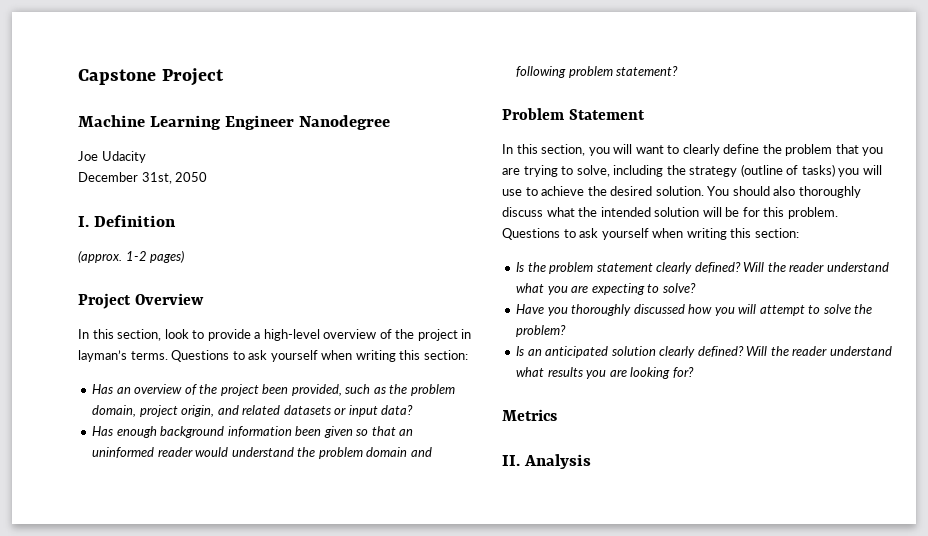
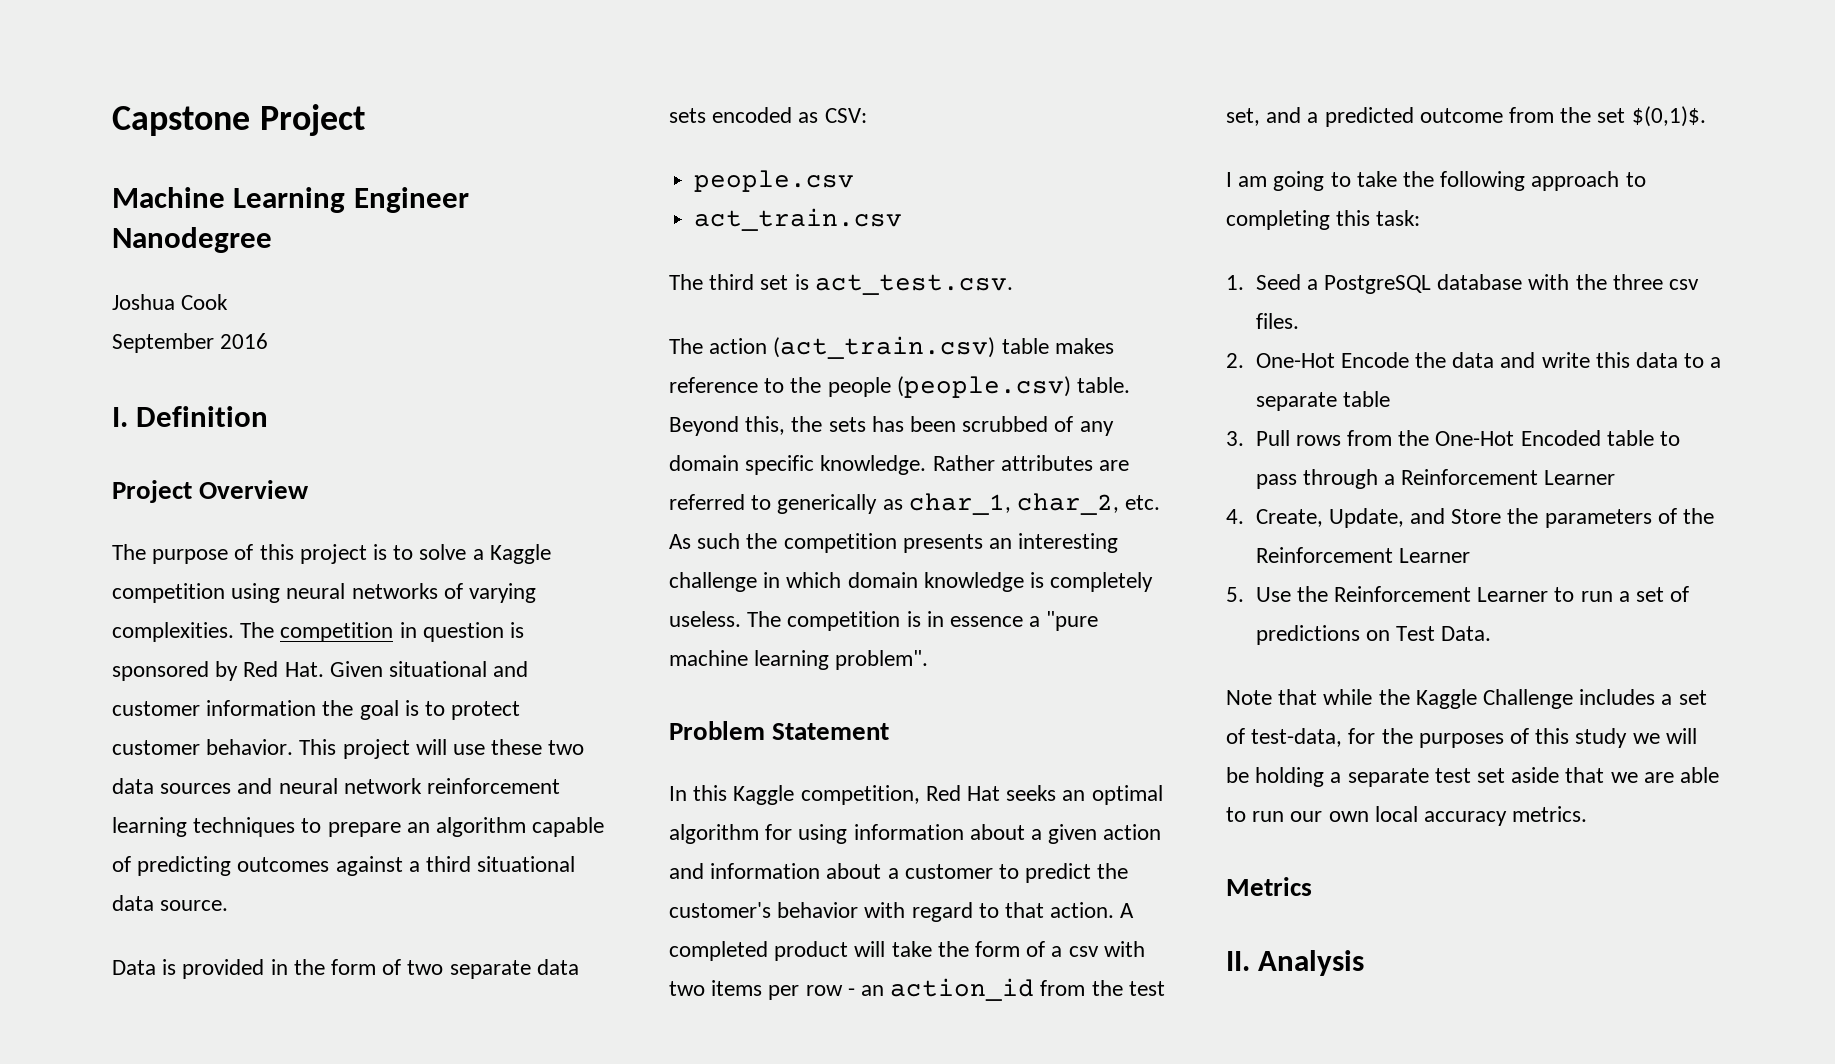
- Joe Udacity
- December 31st, 2050
+ Joshua Cook
+ September 2016
- (approx. 1-2 pages)
- In this section, look to provide a high-level overview of the project in layman’s terms. Questions to ask yourself when writing this section:
- Has an overview of the project been provided, such as the problem domain, project origin, and related datasets or input data?
- Has enough background information been given so that an uninformed reader would understand the problem domain and following problem statement?
+ The purpose of this project is to solve a Kaggle competition using neural networks of varying complexities. The competition in question is sponsored by Red Hat. Given situational and customer information the goal is to protect customer behavior. This project will use these two data sources and neural network reinforcement learning techniques to prepare an algorithm capable of predicting outcomes against a third situational data source.
+ Data is provided in the form of two separate data sets encoded as CSV:
+ people.csv
+ act_train.csv
+ The third set is act_test.csv.
+ The action (act_train.csv) table makes reference to the people (people.csv) table. Beyond this, the sets has been scrubbed of any domain specific knowledge. Rather attributes are referred to generically as char_1, char_2, etc. As such the competition presents an interesting challenge in which domain knowledge is completely useless. The competition is in essence a "pure machine learning problem".
  Problem Statement
- In this section, you will want to clearly define the problem that you are trying to solve, including the strategy (outline of tasks) you will use to achieve the desired solution. You should also thoroughly discuss what the intended solution will be for this problem. Questions to ask yourself when writing this section:
- Is the problem statement clearly defined? Will the reader understand what you are expecting to solve?
- Have you thoroughly discussed how you will attempt to solve the problem?
- Is an anticipated solution clearly defined? Will the reader understand what results you are looking for?
+ In this Kaggle competition, Red Hat seeks an optimal algorithm for using information about a given action and information about a customer to predict the customer's behavior with regard to that action. A completed product will take the form of a csv with two items per row - an action_id from the test set, and a predicted outcome from the set $(0,1)$.
+ I am going to take the following approach to completing this task:
+ 1. Seed a PostgreSQL database with the three csv files.
+ 2. One-Hot Encode the data and write this data to a separate table
+ 3. Pull rows from the One-Hot Encoded table to pass through a Reinforcement Learner
+ 4. Create, Update, and Store the parameters of the Reinforcement Learner
+ 5. Use the Reinforcement Learner to run a set of predictions on Test Data.
+ Note that while the Kaggle Challenge includes a set of test-data, for the purposes of this study we will be holding a separate test set aside that we are able to run our own local accuracy metrics.

